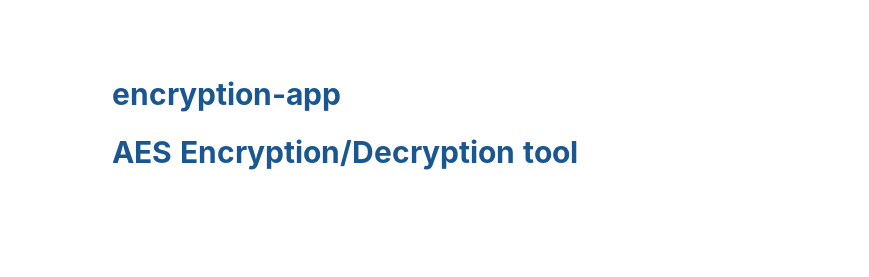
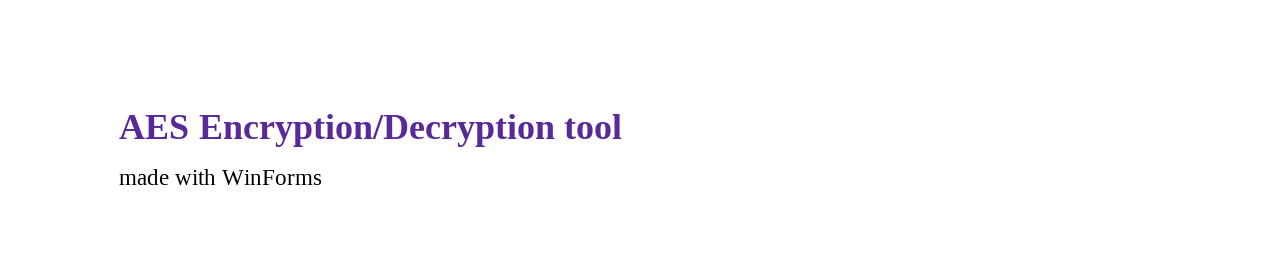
- encryption-app
+ made with WinForms

